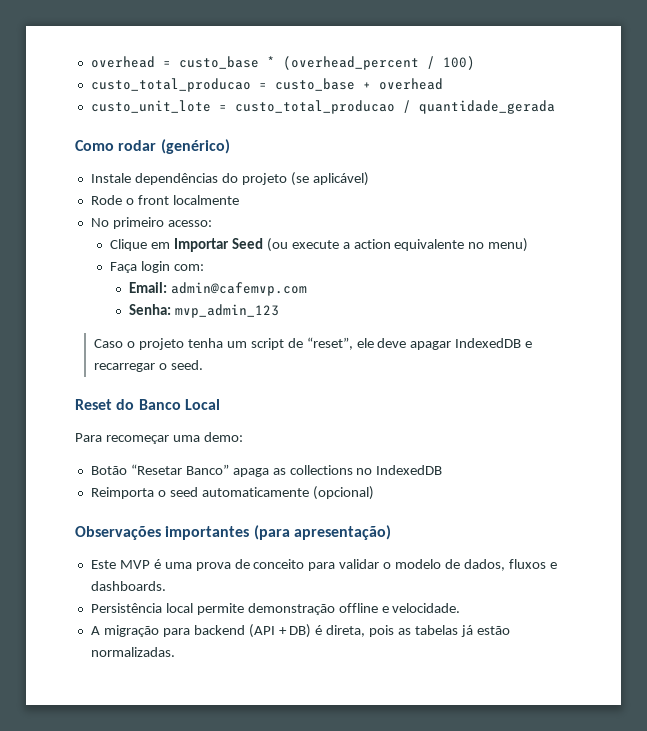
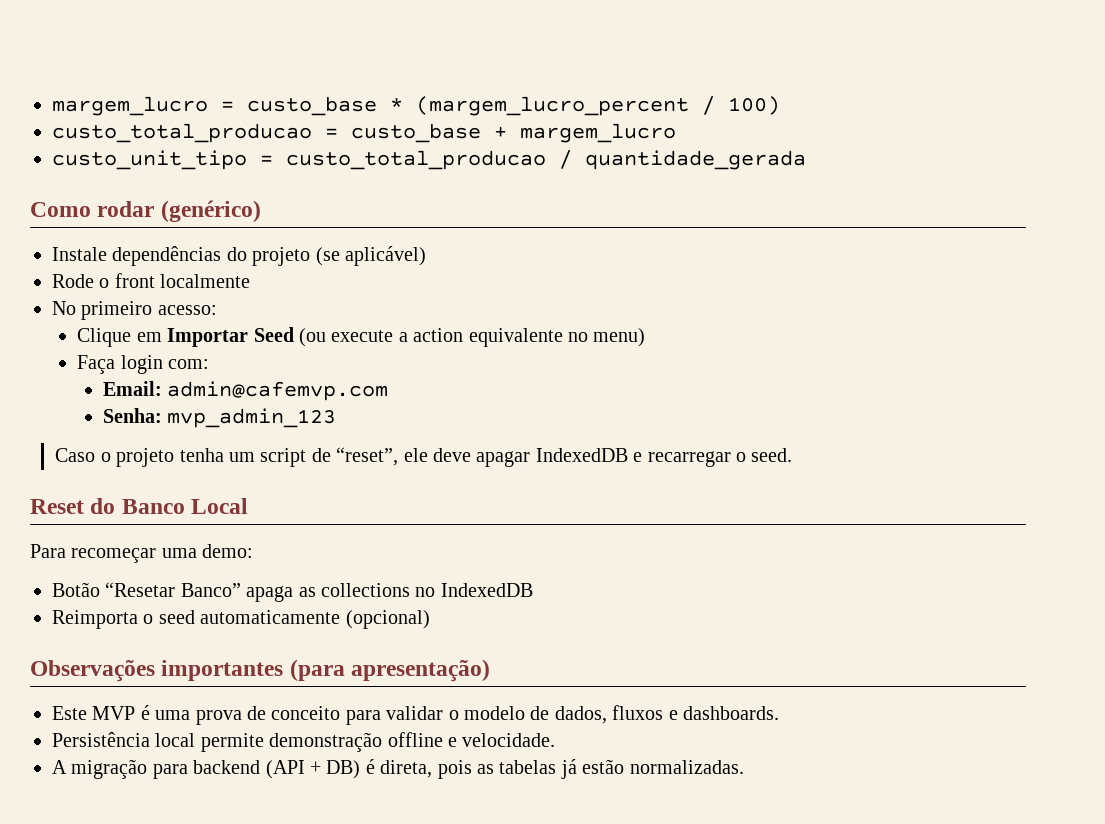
- overhead = custo_base * (overhead_percent / 100)
+ margem_lucro = custo_base * (margem_lucro_percent / 100)
- custo_total_producao = custo_base + overhead
- custo_unit_lote = custo_total_producao / quantidade_gerada
+ custo_total_producao = custo_base + margem_lucro
+ custo_unit_tipo = custo_total_producao / quantidade_gerada

